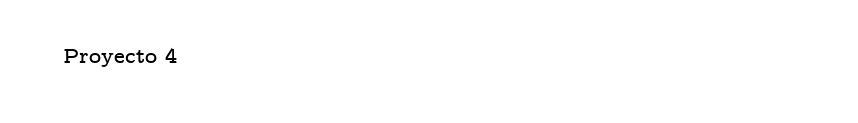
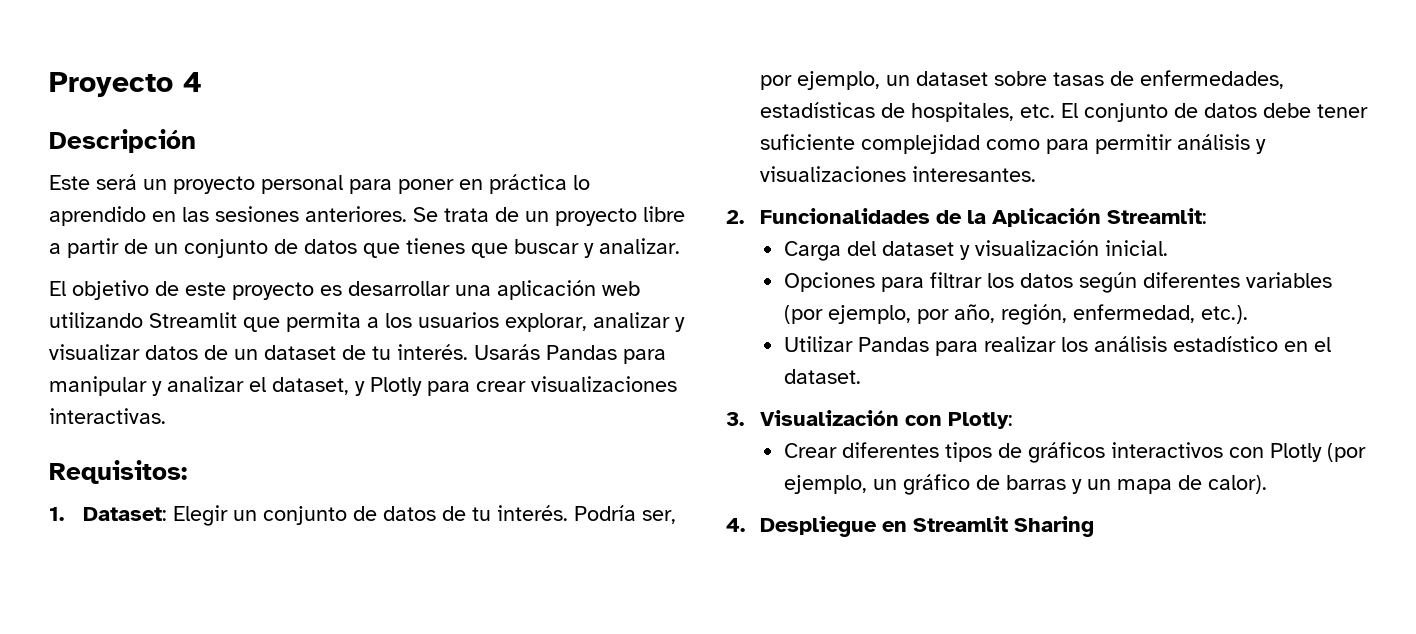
+ Descripción
+ Este será un proyecto personal para poner en práctica lo aprendido en las sesiones anteriores. Se trata de un proyecto libre a partir de un conjunto de datos que tienes que buscar y analizar.
+ El objetivo de este proyecto es desarrollar una aplicación web utilizando Streamlit que permita a los usuarios explorar, analizar y visualizar datos de un dataset de tu interés. Usarás Pandas para manipular y analizar el dataset, y Plotly para crear visualizaciones interactivas.
+ Requisitos:
+ 1. Dataset: Elegir un conjunto de datos de tu interés. Podría ser, por ejemplo, un dataset sobre tasas de enfermedades, estadísticas de hospitales, etc. El conjunto de datos debe tener suficiente complejidad como para permitir análisis y visualizaciones interesantes.
+ 2. Funcionalidades de la Aplicación Streamlit:
+ Carga del dataset y visualización inicial.
+ Opciones para filtrar los datos según diferentes variables (por ejemplo, por año, región, enfermedad, etc.).
+ Utilizar Pandas para realizar los análisis estadístico en el dataset.
+ 3. Visualización con Plotly:
+ Crear diferentes tipos de gráficos interactivos con Plotly (por ejemplo, un gráfico de barras y un mapa de calor).
+ 4. Despliegue en Streamlit Sharing

